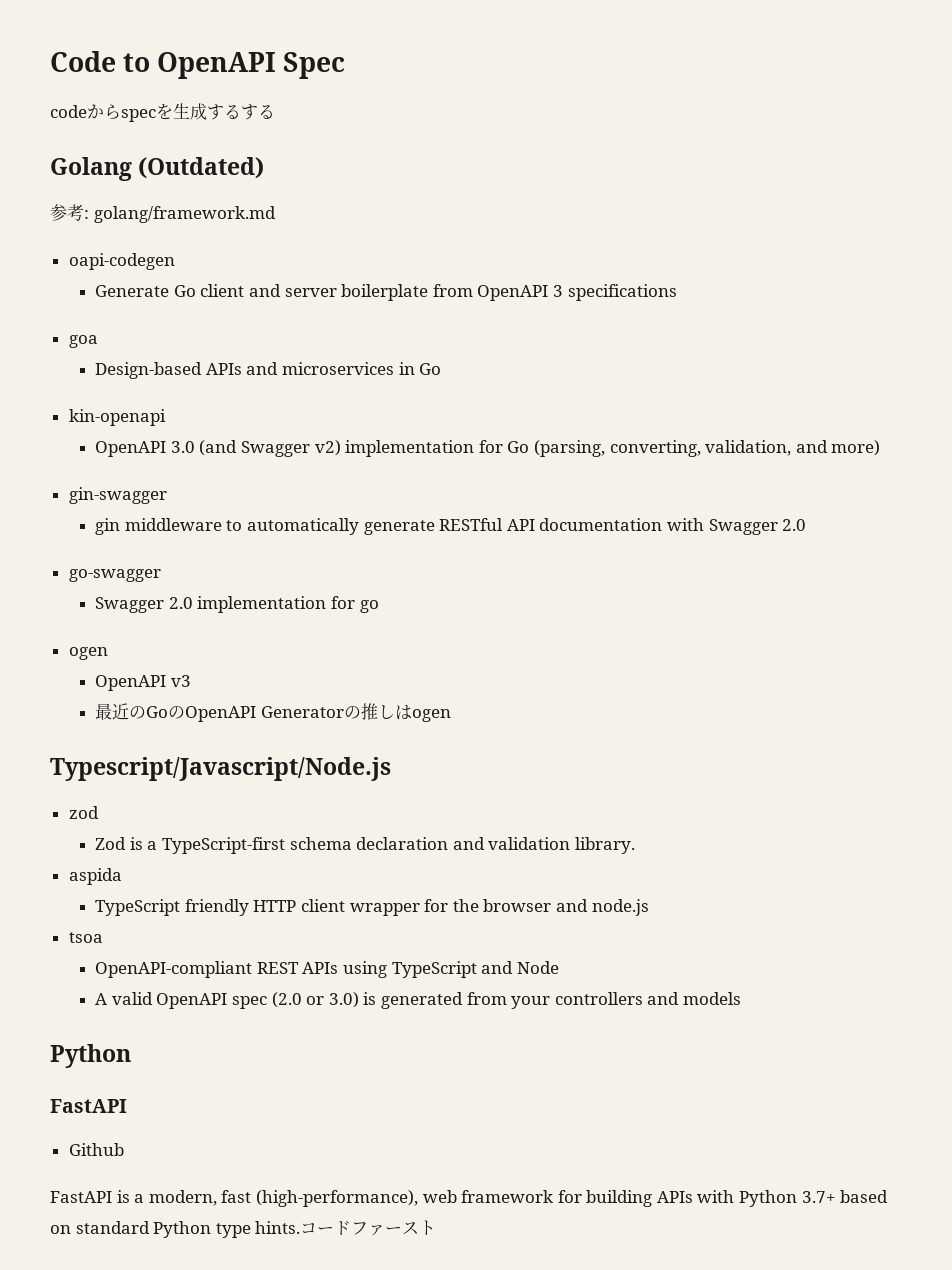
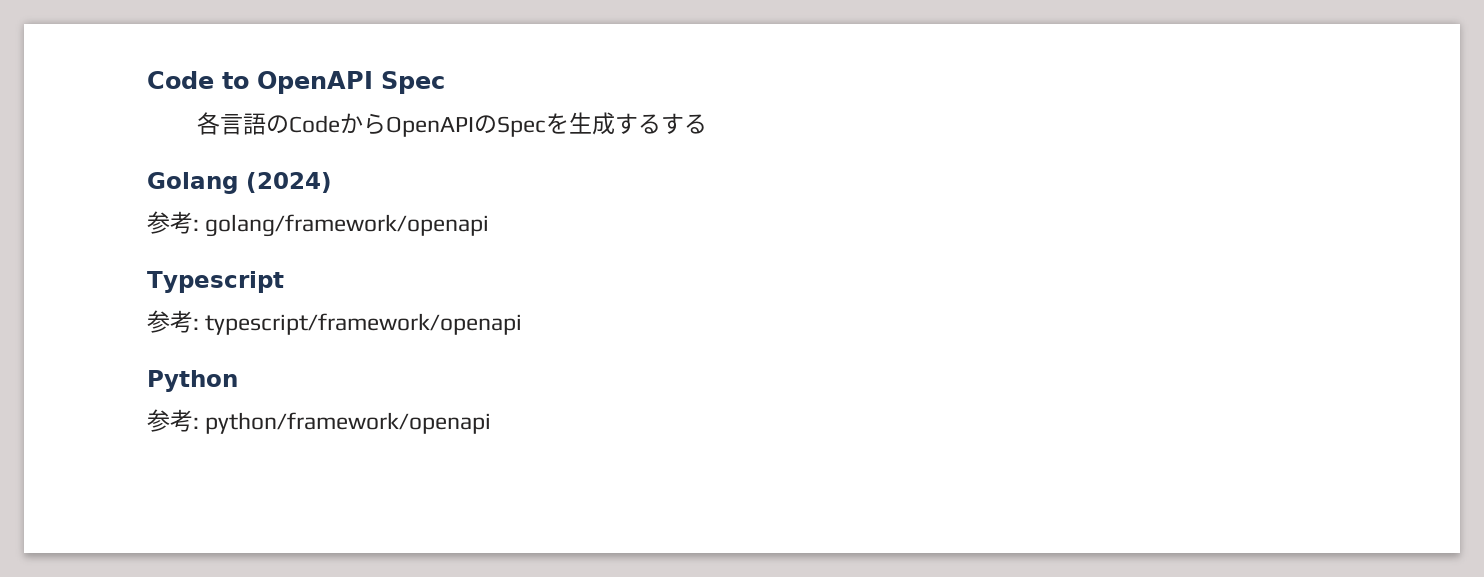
- codeからspecを生成するする
+ 各言語のCodeからOpenAPIのSpecを生成するする
- Golang (Outdated)
- 参考: golang/framework.md
- oapi-codegen
- Generate Go client and server boilerplate from OpenAPI 3 specifications
- goa
- Design-based APIs and microservices in Go
- kin-openapi
- OpenAPI 3.0 (and Swagger v2) implementation for Go (parsing, converting, validation, and more)
- gin-swagger
- gin middleware to automatically generate RESTful API documentation with Swagger 2.0
- go-swagger
- Swagger 2.0 implementation for go
- ogen
- OpenAPI v3
- 最近のGoのOpenAPI Generatorの推しはogen
- Typescript/Javascript/Node.js
- zod
- Zod is a TypeScript-first schema declaration and validation library.
- aspida
- TypeScript friendly HTTP client wrapper for the browser and node.js
- tsoa
- OpenAPI-compliant REST APIs using TypeScript and Node
- A valid OpenAPI spec (2.0 or 3.0) is generated from your controllers and models
+ Golang (2024)
+ 参考: golang/framework/openapi
+ Typescript
+ 参考: typescript/framework/openapi
  Python
- FastAPI
- Github
- FastAPI is a modern, fast (high-performance), web framework for building APIs with Python 3.7+ based on standard Python type hints.コードファースト
+ 参考: python/framework/openapi

